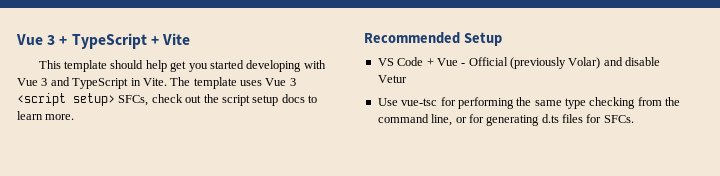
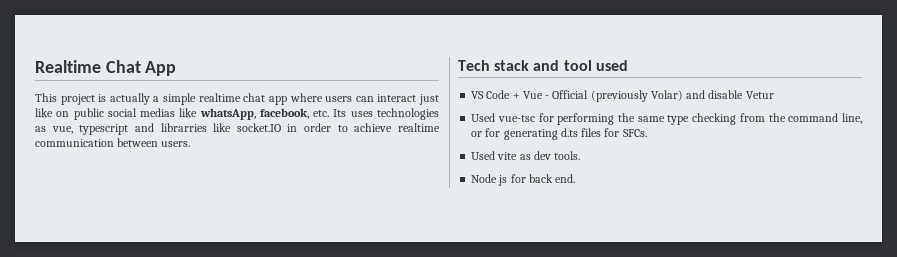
- Vue 3 + TypeScript + Vite
- This template should help get you started developing with Vue 3 and TypeScript in Vite. The template uses Vue 3 <script setup> SFCs, check out the script setup docs to learn more.
- Recommended Setup
+ Realtime Chat App
+ This project is actually a simple realtime chat app where users can interact just like on public social medias like whatsApp, facebook, etc. Its uses technologies as vue, typescript and librarries like socket.IO in order to achieve realtime communication between users.
+ Tech stack and tool used
- Use vue-tsc for performing the same type checking from the command line, or for generating d.ts files for SFCs.
+ Used vue-tsc for performing the same type checking from the command line, or for generating d.ts files for SFCs.
+ Used vite as dev tools.
+ Node js for back end.

